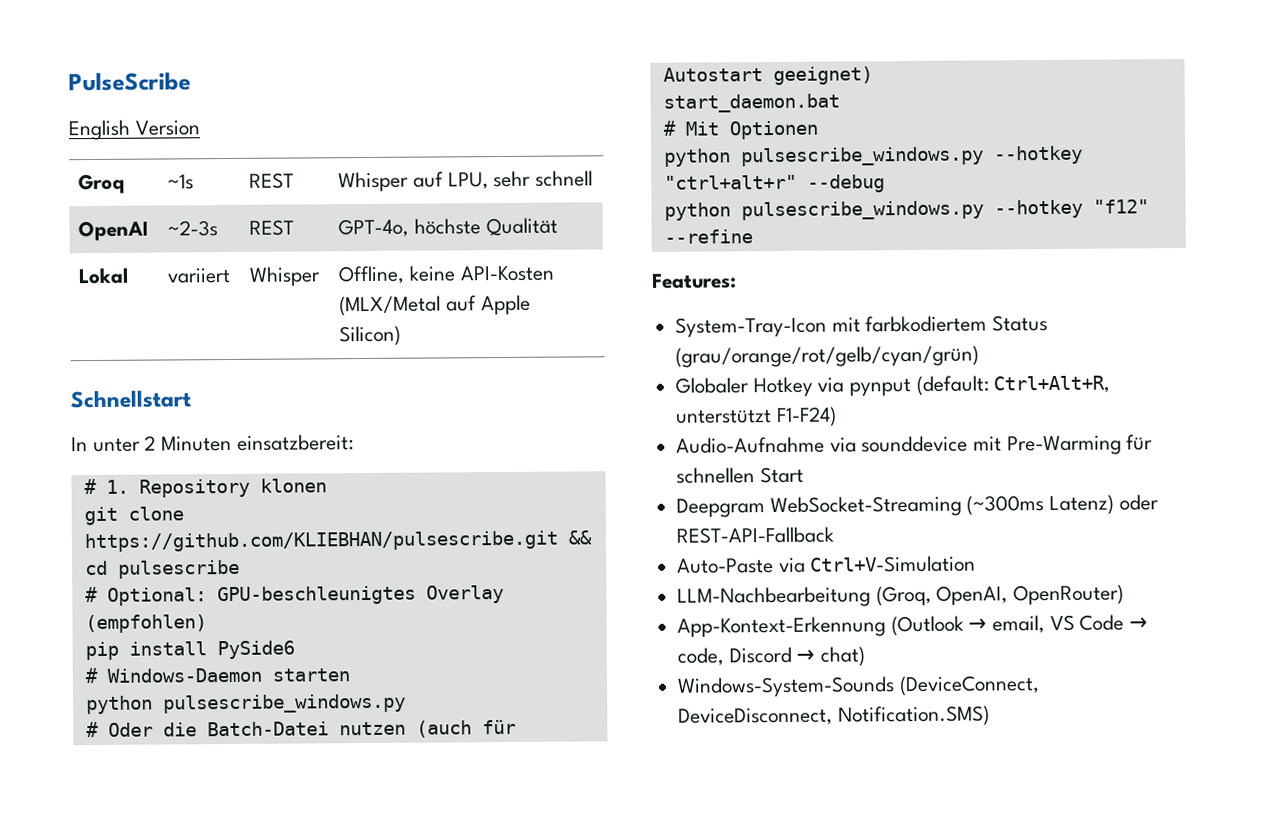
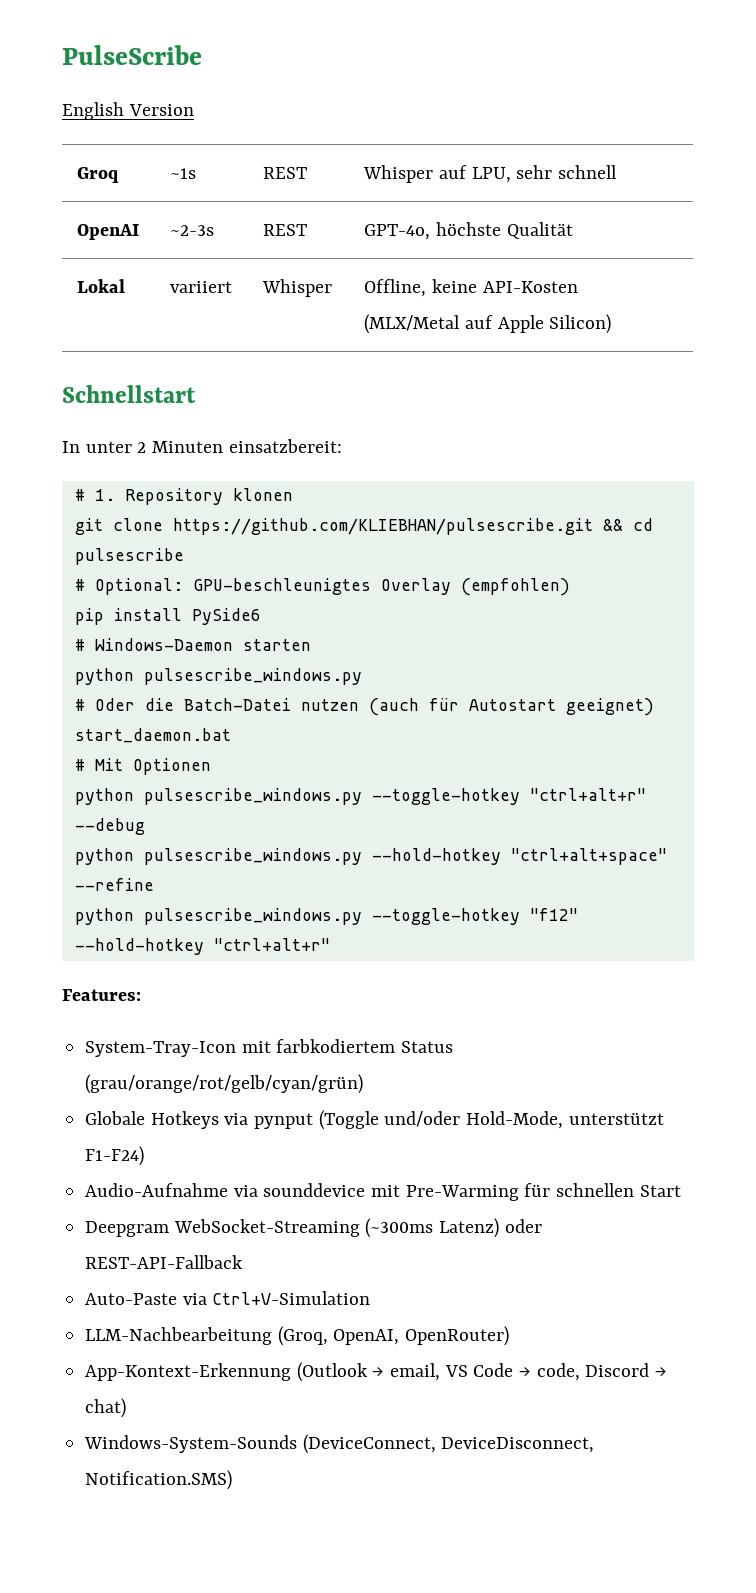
- python pulsescribe_windows.py --hotkey "ctrl+alt+r" --debug
+ python pulsescribe_windows.py --toggle-hotkey "ctrl+alt+r" --debug
- python pulsescribe_windows.py --hotkey "f12" --refine
+ python pulsescribe_windows.py --hold-hotkey "ctrl+alt+space" --refine
+ python pulsescribe_windows.py --toggle-hotkey "f12" --hold-hotkey "ctrl+alt+r"
- Globaler Hotkey via pynput (default: Ctrl+Alt+R, unterstützt F1-F24)
+ Globale Hotkeys via pynput (Toggle und/oder Hold-Mode, unterstützt F1-F24)

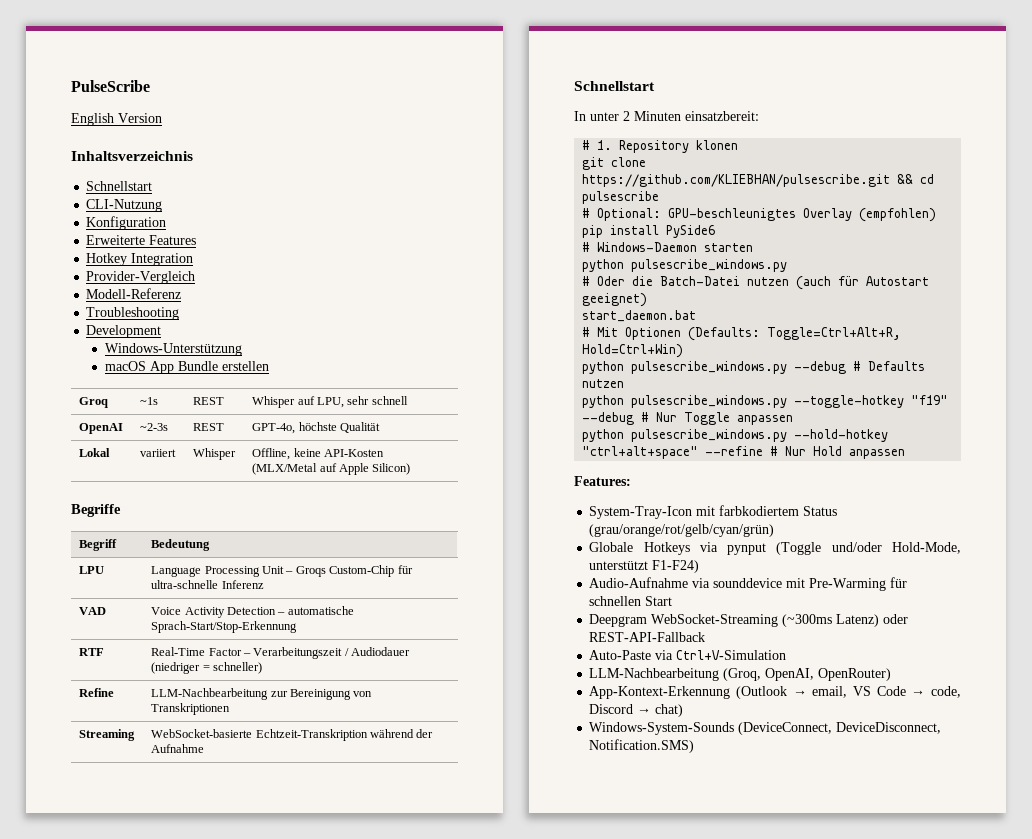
+ Inhaltsverzeichnis
+ Schnellstart
+ CLI-Nutzung
+ Konfiguration
+ Erweiterte Features
+ Hotkey Integration
+ Provider-Vergleich
+ Modell-Referenz
+ Troubleshooting
+ Development
+ Windows-Unterstützung
+ macOS App Bundle erstellen
+ Begriffe
+ Begriff | Bedeutung
+ LPU | Language Processing Unit – Groqs Custom-Chip für ultra-schnelle Inferenz
+ VAD | Voice Activity Detection – automatische Sprach-Start/Stop-Erkennung
+ RTF | Real-Time Factor – Verarbeitungszeit / Audiodauer (niedriger = schneller)
+ Refine | LLM-Nachbearbeitung zur Bereinigung von Transkriptionen
+ Streaming | WebSocket-basierte Echtzeit-Transkription während der Aufnahme
- # Mit Optionen
- python pulsescribe_windows.py --toggle-hotkey "ctrl+alt+r" --debug
+ # Mit Optionen (Defaults: Toggle=Ctrl+Alt+R, Hold=Ctrl+Win)
+ python pulsescribe_windows.py --debug # Defaults nutzen
+ python pulsescribe_windows.py --toggle-hotkey "f19" --debug # Nur Toggle anpassen
- python pulsescribe_windows.py --hold-hotkey "ctrl+alt+space" --refine
- python pulsescribe_windows.py --toggle-hotkey "f12" --hold-hotkey "ctrl+alt+r"
+ python pulsescribe_windows.py --hold-hotkey "ctrl+alt+space" --refine # Nur Hold anpassen

